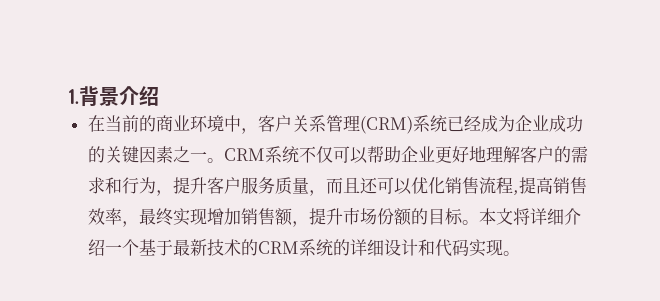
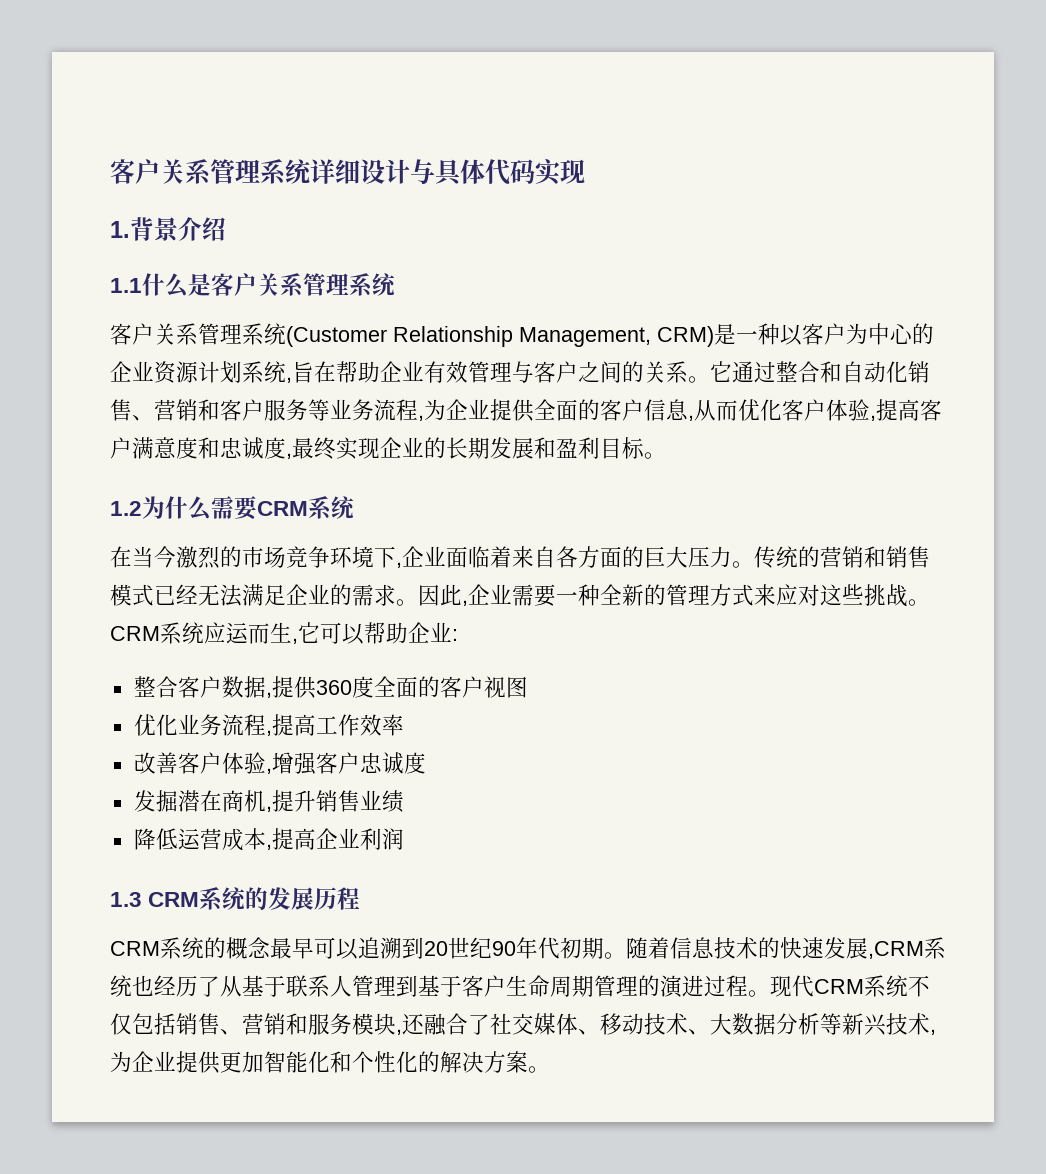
+ 客户关系管理系统详细设计与具体代码实现
  1.背景介绍
- 在当前的商业环境中，客户关系管理(CRM)系统已经成为企业成功的关键因素之一。CRM系统不仅可以帮助企业更好地理解客户的需求和行为，提升客户服务质量，而且还可以优化销售流程,提高销售效率，最终实现增加销售额，提升市场份额的目标。本文将详细介绍一个基于最新技术的CRM系统的详细设计和代码实现。
+ 1.1什么是客户关系管理系统
+ 客户关系管理系统(Customer Relationship Management, CRM)是一种以客户为中心的企业资源计划系统,旨在帮助企业有效管理与客户之间的关系。它通过整合和自动化销售、营销和客户服务等业务流程,为企业提供全面的客户信息,从而优化客户体验,提高客户满意度和忠诚度,最终实现企业的长期发展和盈利目标。
+ 1.2为什么需要CRM系统
+ 在当今激烈的市场竞争环境下,企业面临着来自各方面的巨大压力。传统的营销和销售模式已经无法满足企业的需求。因此,企业需要一种全新的管理方式来应对这些挑战。CRM系统应运而生,它可以帮助企业:
+ 整合客户数据,提供360度全面的客户视图
+ 优化业务流程,提高工作效率
+ 改善客户体验,增强客户忠诚度
+ 发掘潜在商机,提升销售业绩
+ 降低运营成本,提高企业利润
+ 1.3 CRM系统的发展历程
+ CRM系统的概念最早可以追溯到20世纪90年代初期。随着信息技术的快速发展,CRM系统也经历了从基于联系人管理到基于客户生命周期管理的演进过程。现代CRM系统不仅包括销售、营销和服务模块,还融合了社交媒体、移动技术、大数据分析等新兴技术,为企业提供更加智能化和个性化的解决方案。

